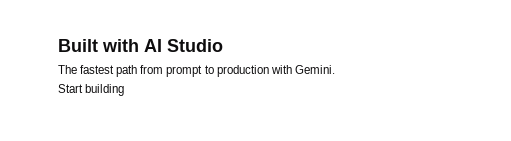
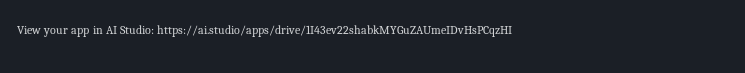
- Built with AI Studio
- The fastest path from prompt to production with Gemini.
- Start building
+ View your app in AI Studio: https://ai.studio/apps/drive/1I43ev22shabkMYGuZAUmeIDvHsPCqzHI

